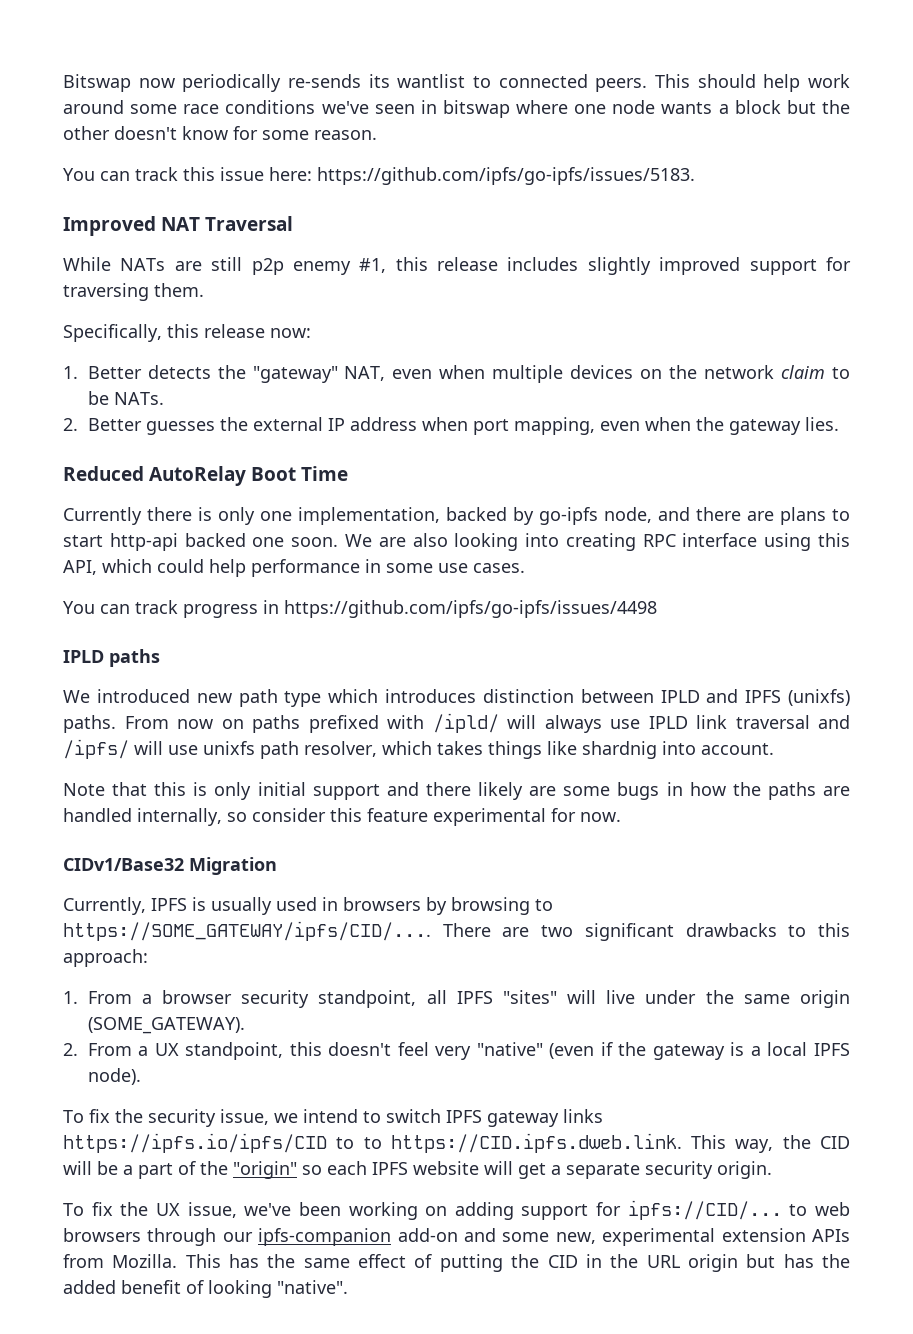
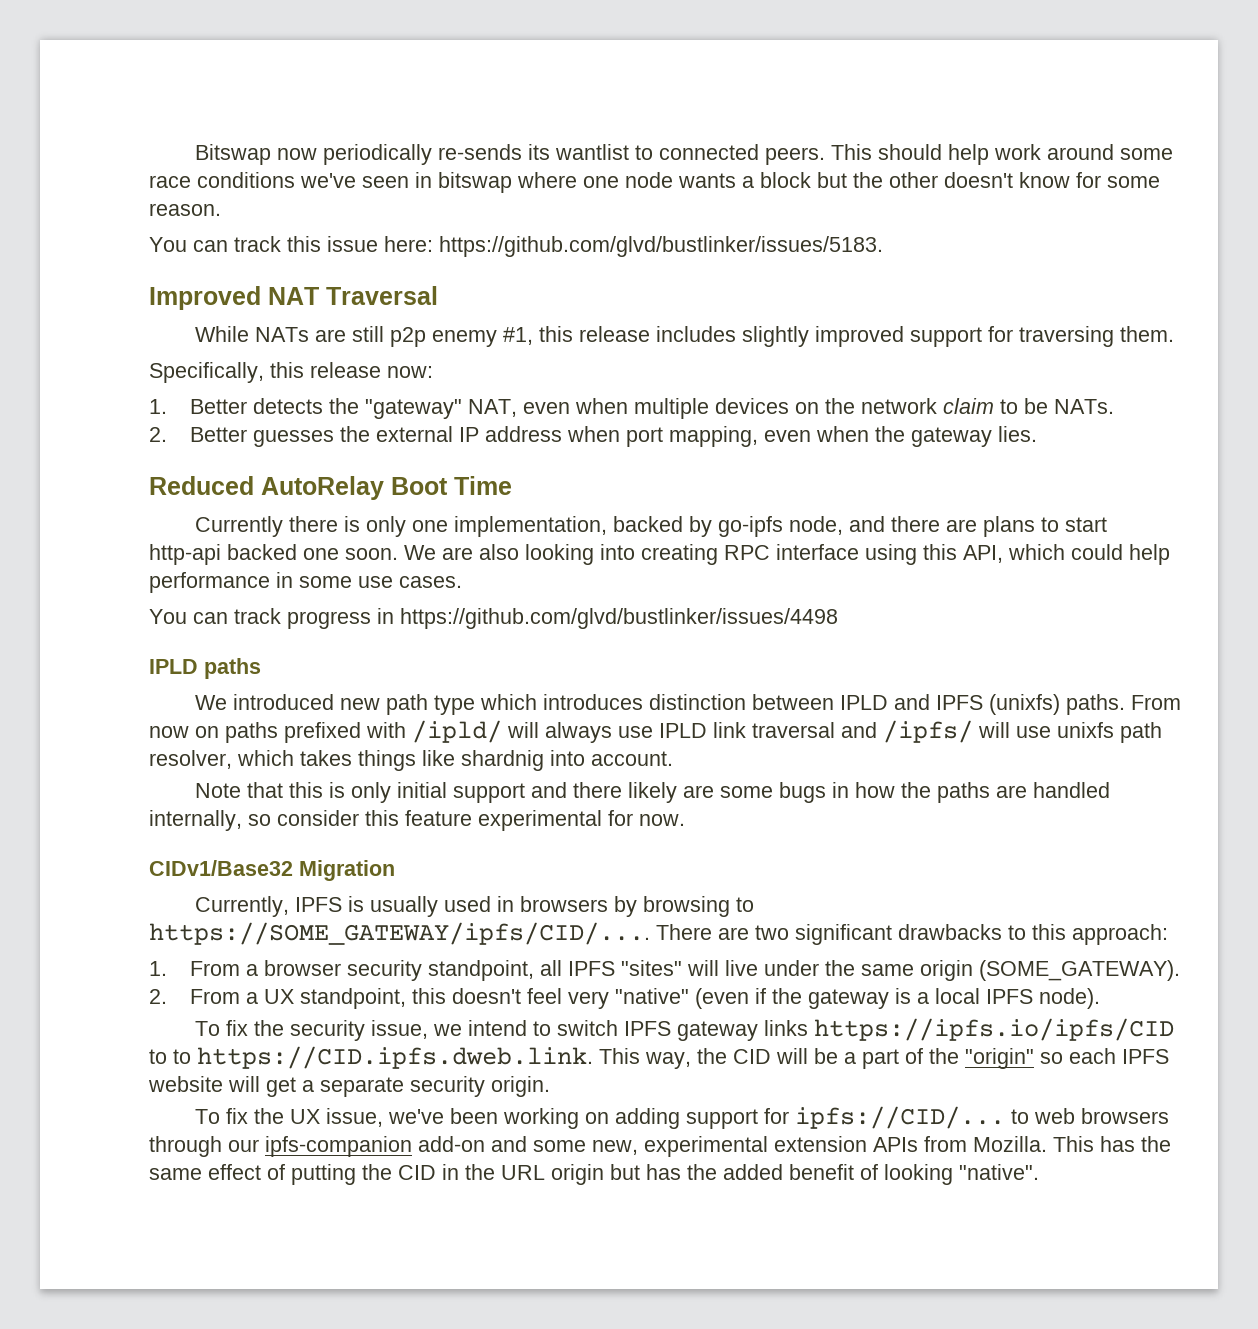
- You can track this issue here: https://github.com/ipfs/go-ipfs/issues/5183.
+ You can track this issue here: https://github.com/glvd/bustlinker/issues/5183.
- You can track progress in https://github.com/ipfs/go-ipfs/issues/4498
+ You can track progress in https://github.com/glvd/bustlinker/issues/4498

